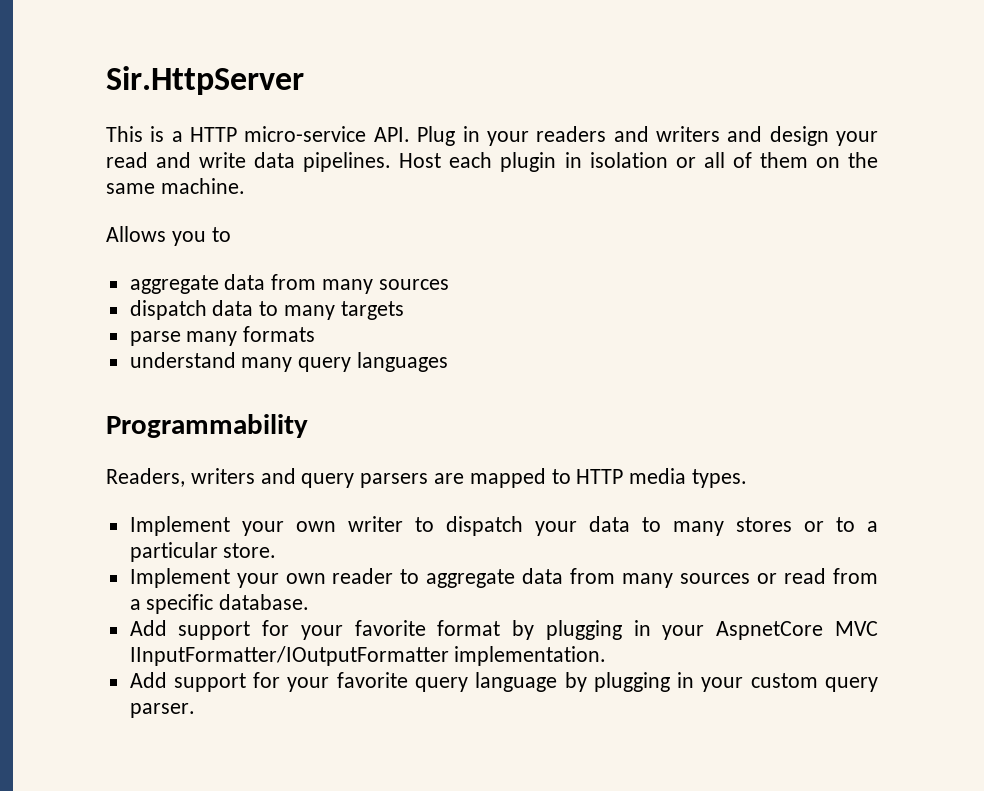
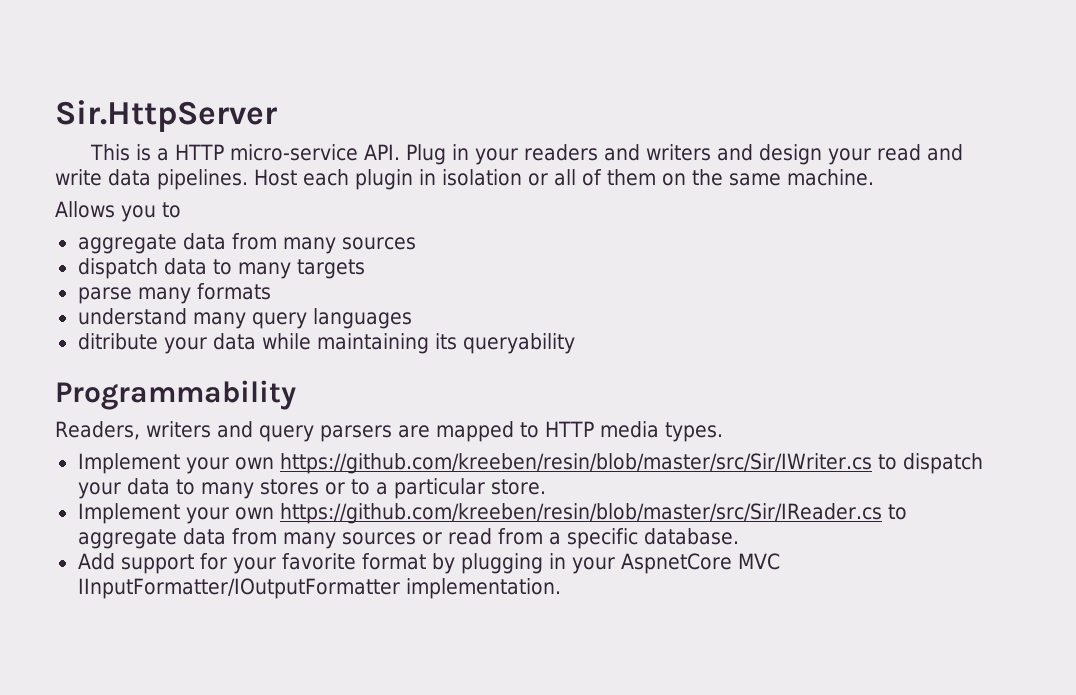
+ ditribute your data while maintaining its queryability
- Implement your own writer to dispatch your data to many stores or to a particular store.
+ Implement your own https://github.com/kreeben/resin/blob/master/src/Sir/IWriter.cs to dispatch your data to many stores or to a particular store.
- Implement your own reader to aggregate data from many sources or read from a specific database.
+ Implement your own https://github.com/kreeben/resin/blob/master/src/Sir/IReader.cs to aggregate data from many sources or read from a specific database.
- Add support for your favorite query language by plugging in your custom query parser.

